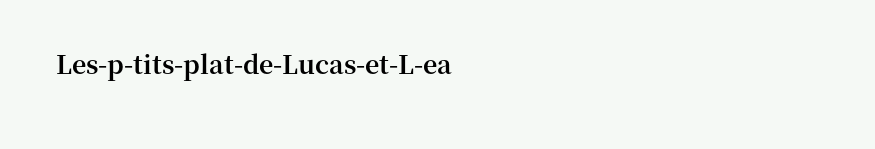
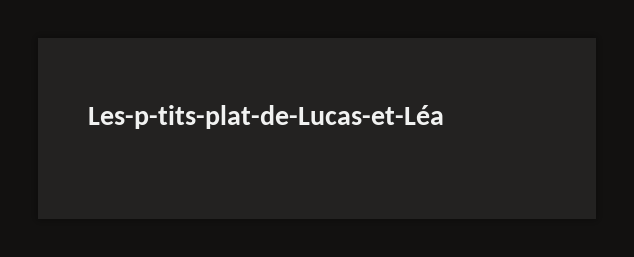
- Les-p-tits-plat-de-Lucas-et-L-ea
+ Les-p-tits-plat-de-Lucas-et-Léa

